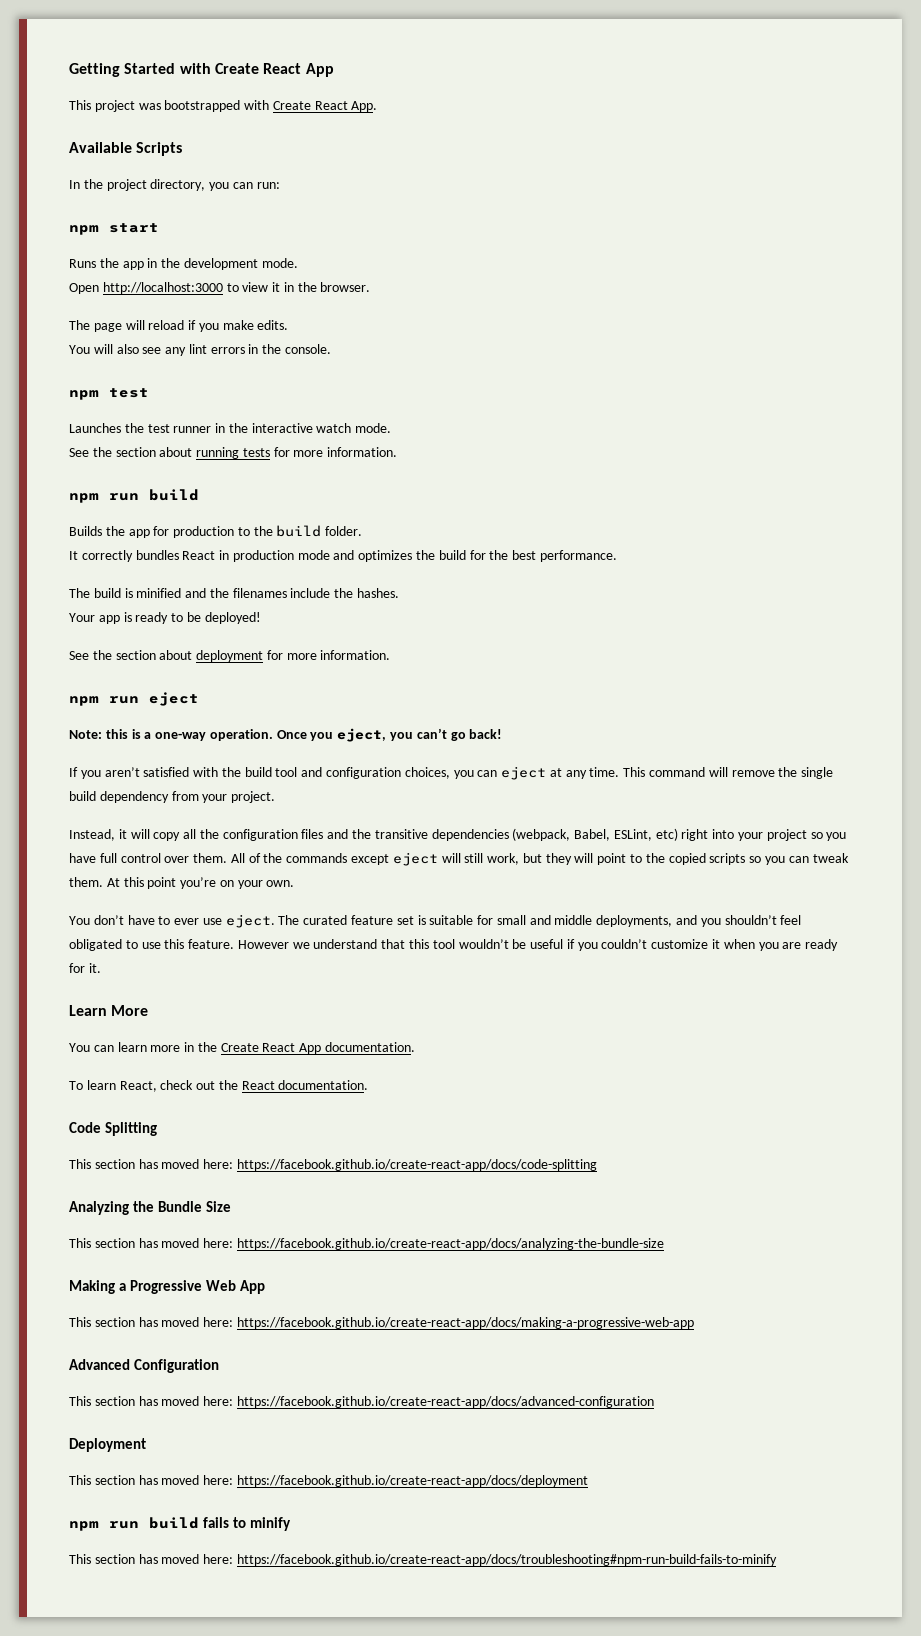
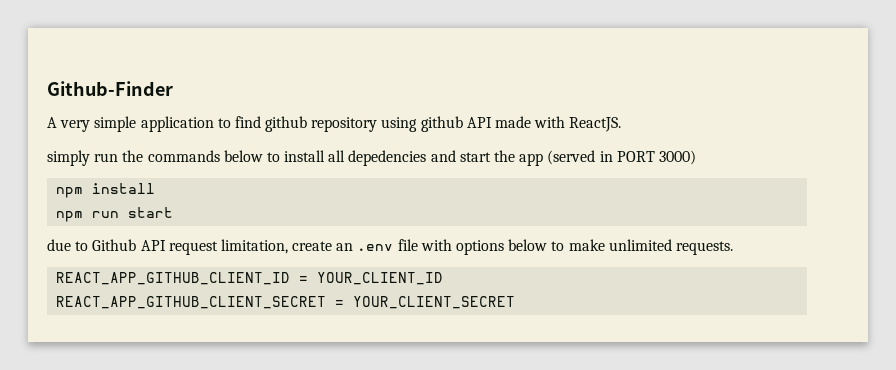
- Getting Started with Create React App
- This project was bootstrapped with Create React App.
- Available Scripts
- In the project directory, you can run:
- npm start
- Runs the app in the development mode.
- Open http://localhost:3000 to view it in the browser.
- The page will reload if you make edits.
- You will also see any lint errors in the console.
- npm test
- Launches the test runner in the interactive watch mode.
- See the section about running tests for more information.
- npm run build
- Builds the app for production to the build folder.
- It correctly bundles React in production mode and optimizes the build for the best performance.
- The build is minified and the filenames include the hashes.
- Your app is ready to be deployed!
- See the section about deployment for more information.
- npm run eject
- Note: this is a one-way operation. Once you eject, you can’t go back!
- If you aren’t satisfied with the build tool and configuration choices, you can eject at any time. This command will remove the single build dependency from your project.
- Instead, it will copy all the configuration files and the transitive dependencies (webpack, Babel, ESLint, etc) right into your project so you have full control over them. All of the commands except eject will still work, but they will point to the copied scripts so you can tweak them. At this point you’re on your own.
- You don’t have to ever use eject. The curated feature set is suitable for small and middle deployments, and you shouldn’t feel obligated to use this feature. However we understand that this tool wouldn’t be useful if you couldn’t customize it when you are ready for it.
- Learn More
- You can learn more in the Create React App documentation.
- To learn React, check out the React documentation.
- Code Splitting
- This section has moved here: https://facebook.github.io/create-react-app/docs/code-splitting
- Analyzing the Bundle Size
- This section has moved here: https://facebook.github.io/create-react-app/docs/analyzing-the-bundle-size
- Making a Progressive Web App
- This section has moved here: https://facebook.github.io/create-react-app/docs/making-a-progressive-web-app
- Advanced Configuration
- This section has moved here: https://facebook.github.io/create-react-app/docs/advanced-configuration
- Deployment
- This section has moved here: https://facebook.github.io/create-react-app/docs/deployment
- npm run build fails to minify
- This section has moved here: https://facebook.github.io/create-react-app/docs/troubleshooting#npm-run-build-fails-to-minify
+ Github-Finder
+ A very simple application to find github repository using github API made with ReactJS.
+ simply run the commands below to install all depedencies and start the app (served in PORT 3000)
+ npm install
+ npm run start
+ due to Github API request limitation, create an .env file with options below to make unlimited requests.
+ REACT_APP_GITHUB_CLIENT_ID = YOUR_CLIENT_ID
+ REACT_APP_GITHUB_CLIENT_SECRET = YOUR_CLIENT_SECRET

